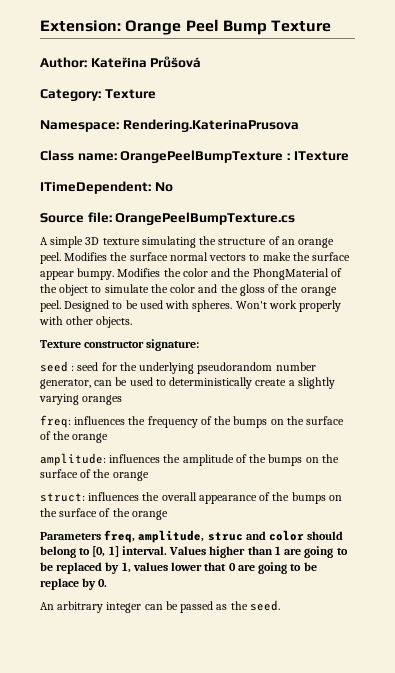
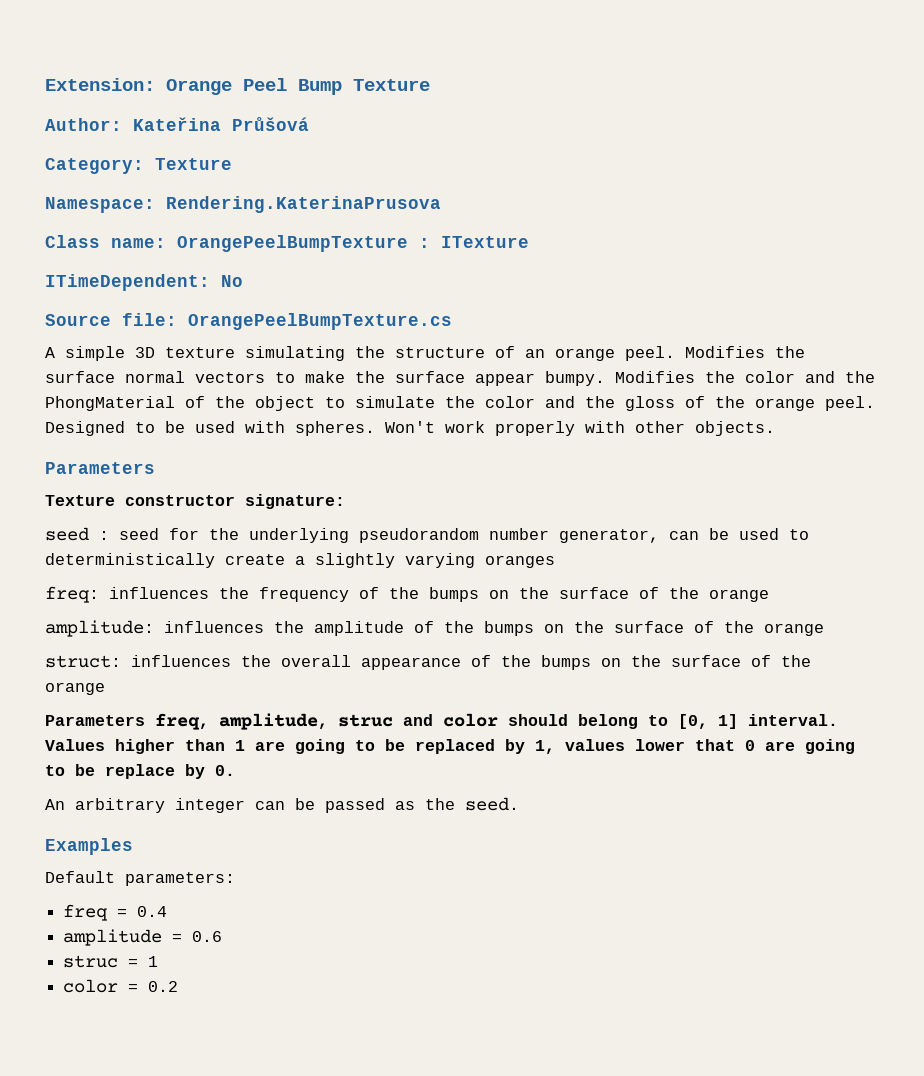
  Won't work properly with other objects.
+ Parameters
+ Examples
+ Default parameters:
+ freq = 0.4
+ amplitude = 0.6
+ struc = 1
+ color = 0.2

